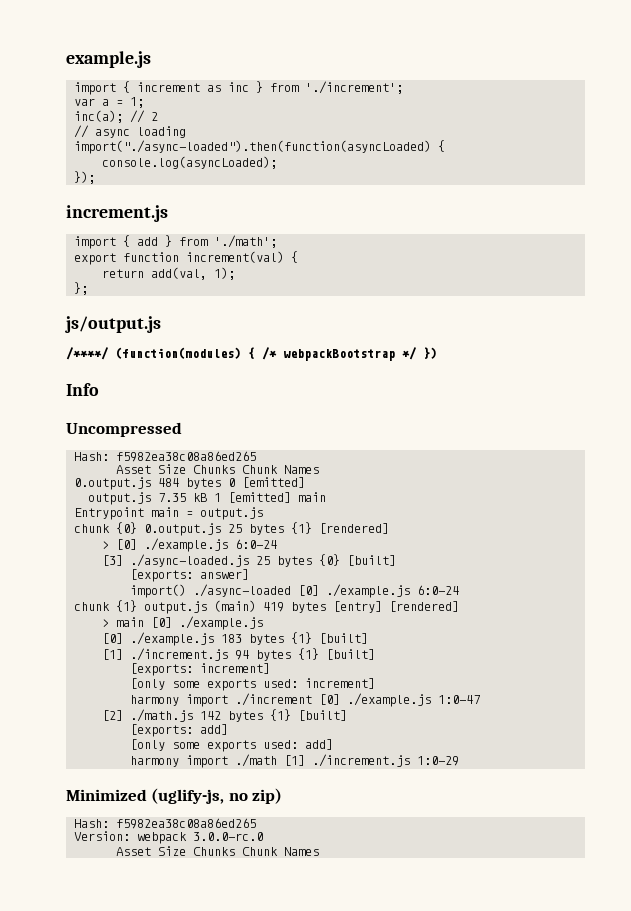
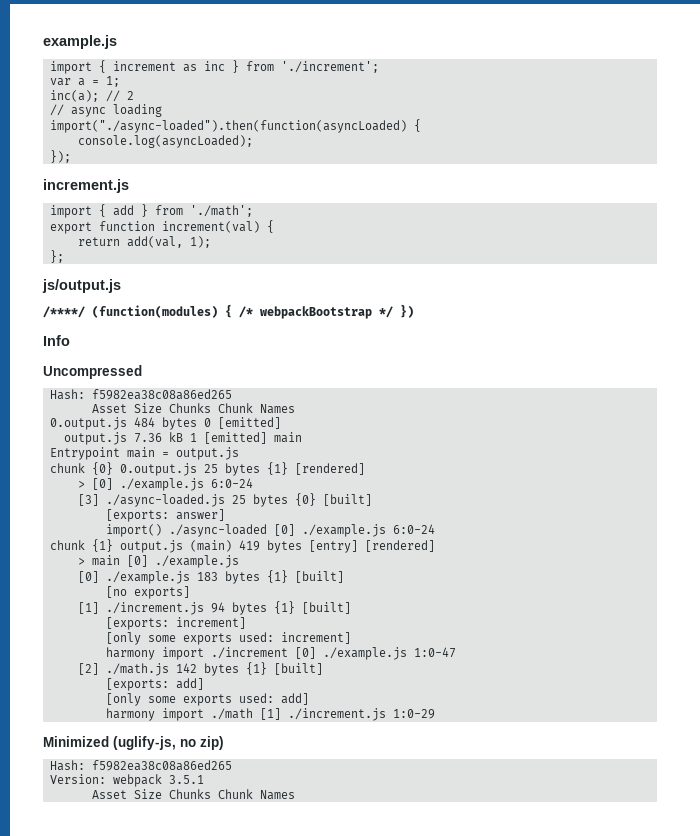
- output.js 7.35 kB 1 [emitted] main
+ output.js 7.36 kB 1 [emitted] main
+ [no exports]
- Version: webpack 3.0.0-rc.0
+ Version: webpack 3.5.1

